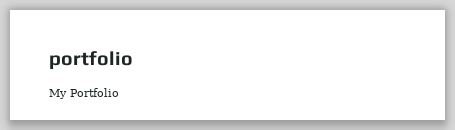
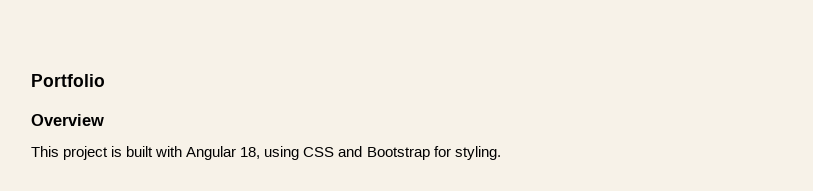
- portfolio
- My Portfolio
+ Portfolio
+ Overview
+ This project is built with Angular 18, using CSS and Bootstrap for styling.

